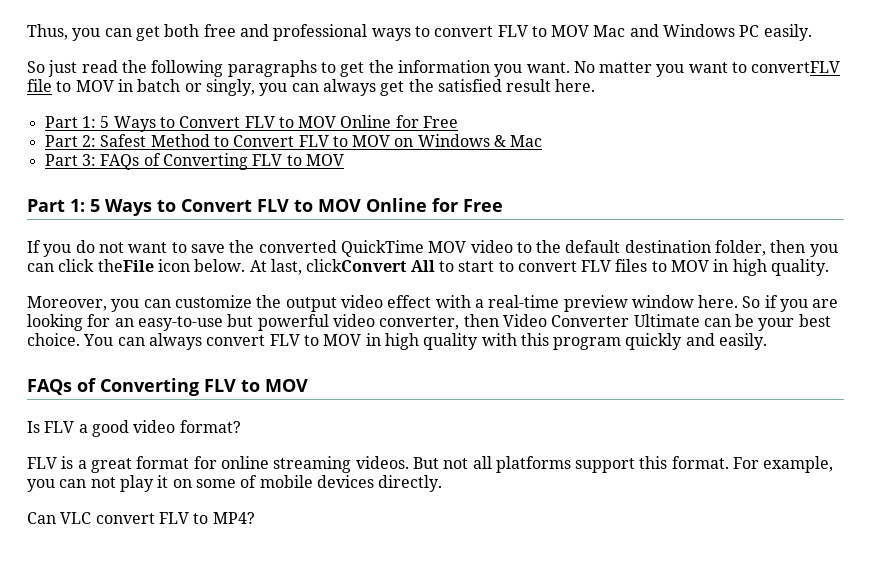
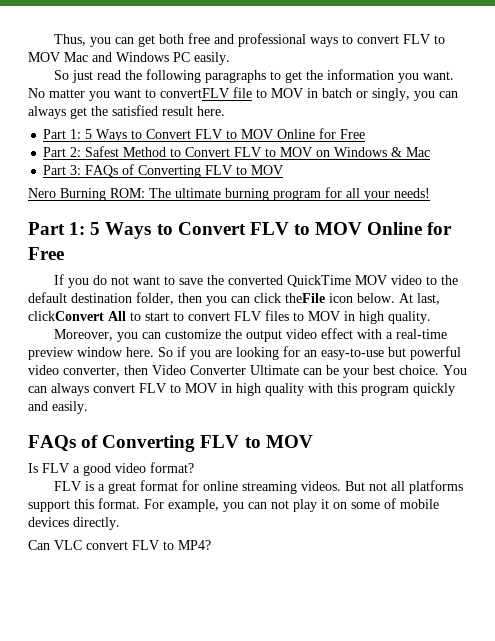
+ Nero Burning ROM: The ultimate burning program for all your needs!

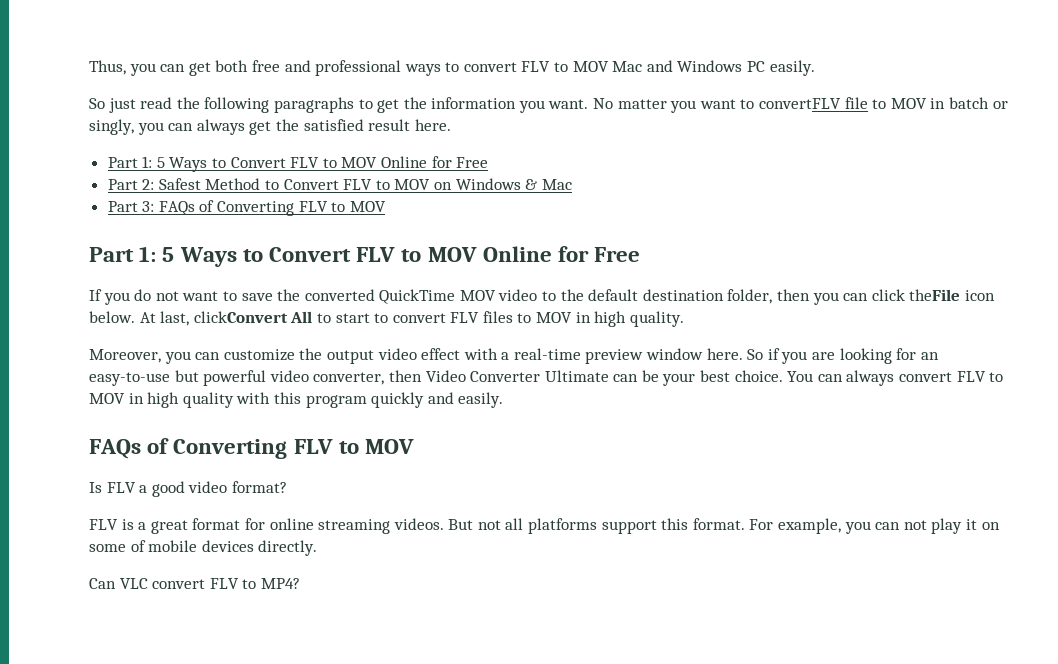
- Nero Burning ROM: The ultimate burning program for all your needs!

